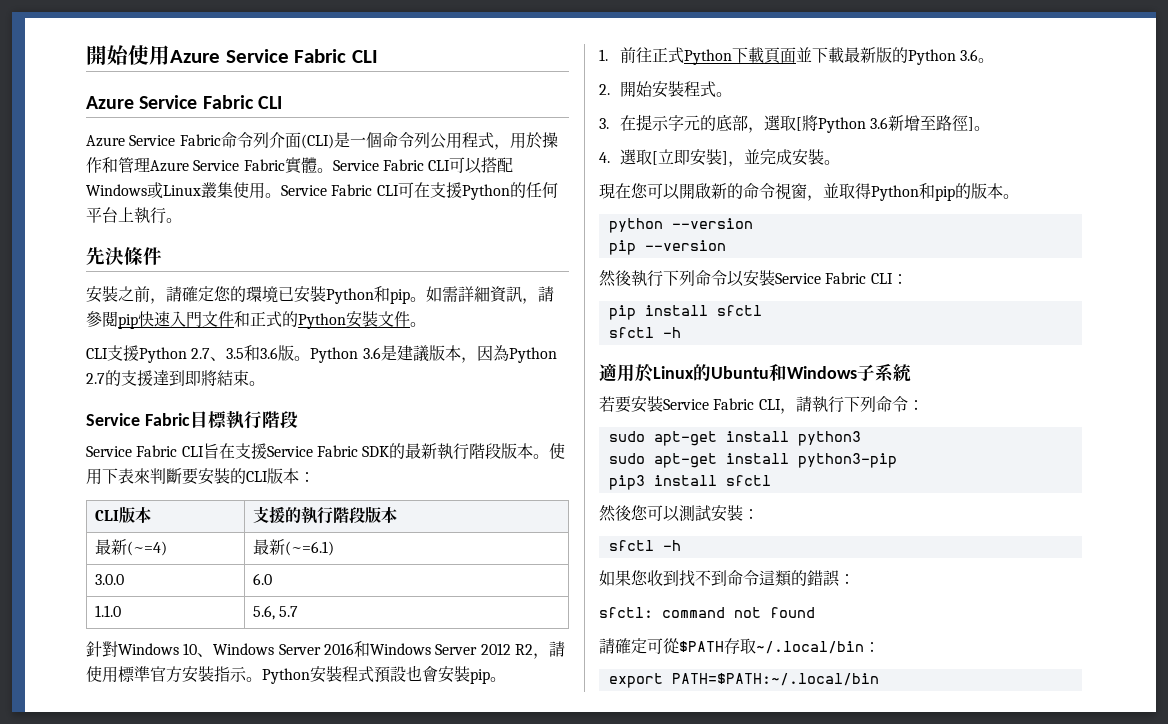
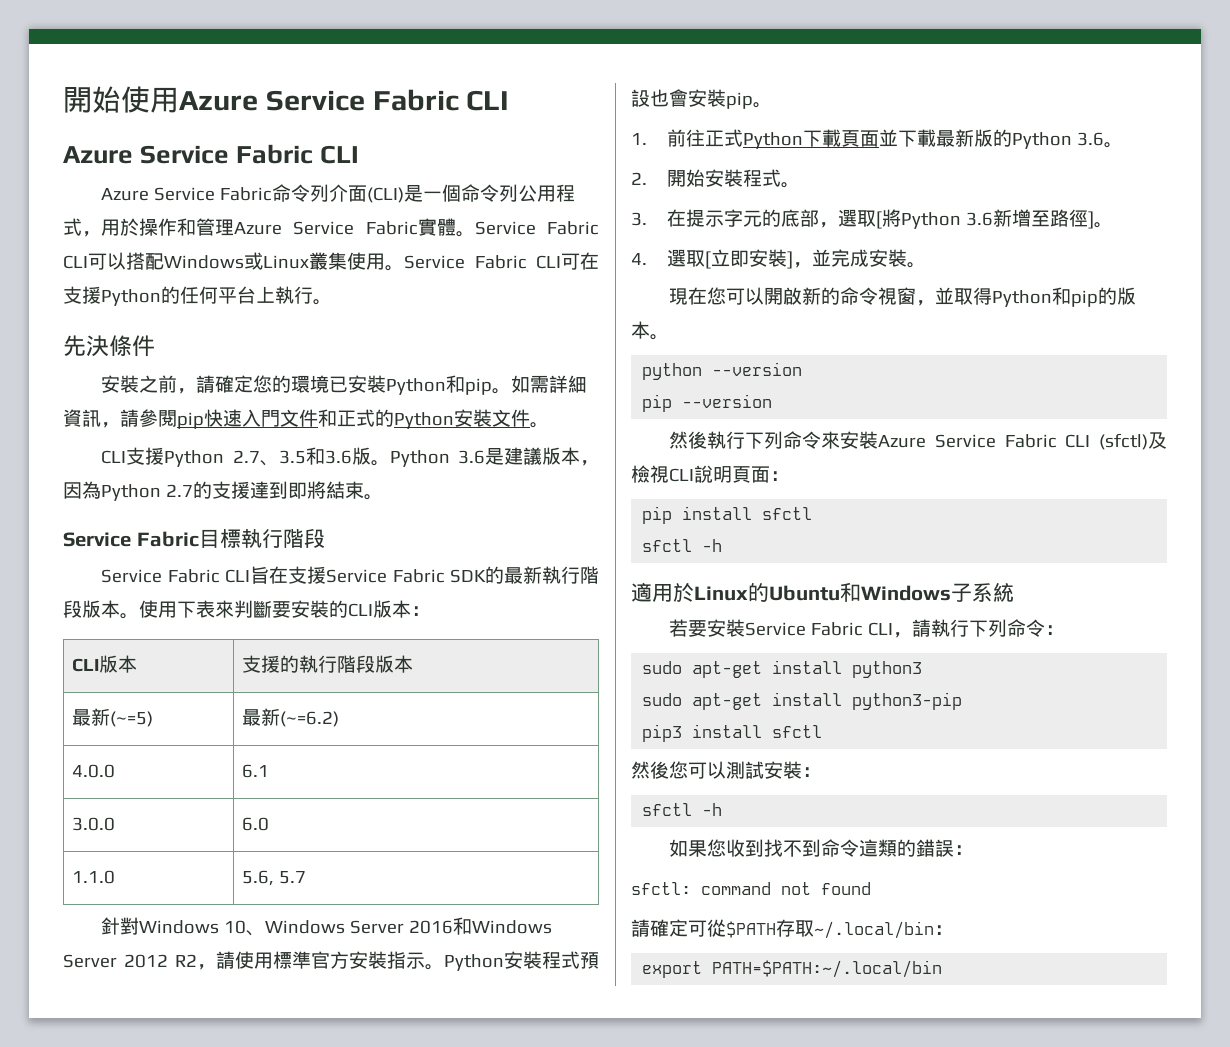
- 最新(~=4) | 最新(~=6.1)
+ 最新(~=5) | 最新(~=6.2)
+ 4.0.0 | 6.1
- 然後執行下列命令以安裝Service Fabric CLI：
+ 然後執行下列命令來安裝Azure Service Fabric CLI (sfctl)及檢視CLI說明頁面：

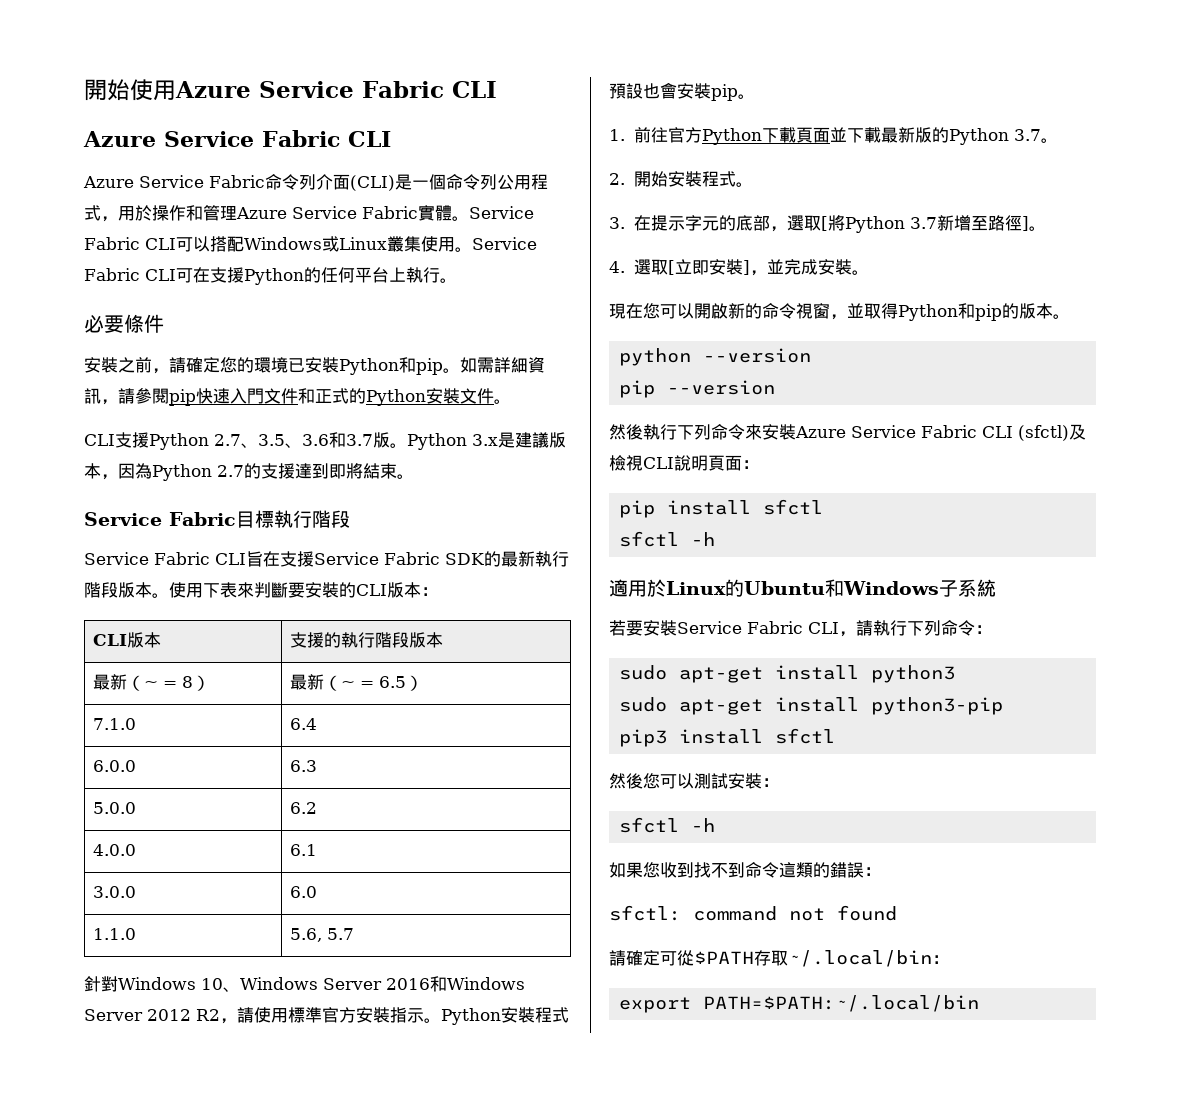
- 先決條件
+ 必要條件
- CLI支援Python 2.7、3.5和3.6版。
+ CLI支援Python 2.7、3.5、3.6和3.7版。
- Python 3.6是建議版本，因為Python 2.7的支援達到即將結束。
+ Python 3.x是建議版本，因為Python 2.7的支援達到即將結束。
- 最新(~=5) | 最新(~=6.2)
+ 最新（~ = 8） | 最新（~ = 6.5）
+ 7.1.0 | 6.4
+ 6.0.0 | 6.3
+ 5.0.0 | 6.2
- 1.前往正式Python下載頁面並下載最新版的Python 3.6。
+ 1.前往官方Python下載頁面並下載最新版的Python 3.7。
- 3.在提示字元的底部，選取[將Python 3.6新增至路徑]。
+ 3.在提示字元的底部，選取[將Python 3.7新增至路徑]。

